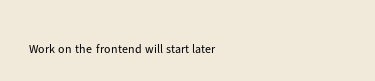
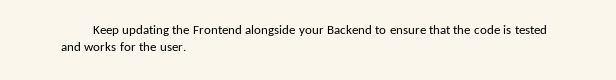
- Work on the frontend will start later
+ Keep updating the Frontend alongside your Backend to ensure that the code is tested and works for the user.

